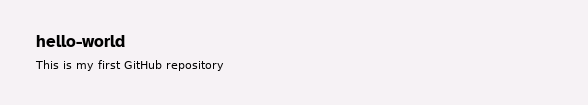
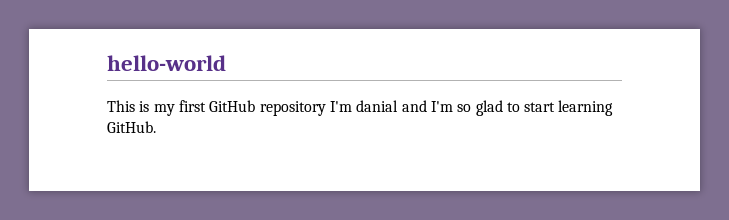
- This is my first GitHub repository
+ This is my first GitHub repository I'm danial and I'm so glad to start learning GitHub.

